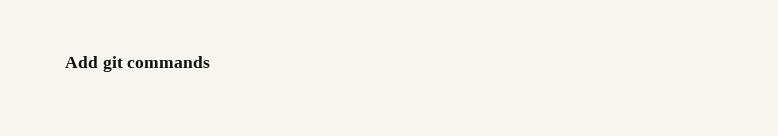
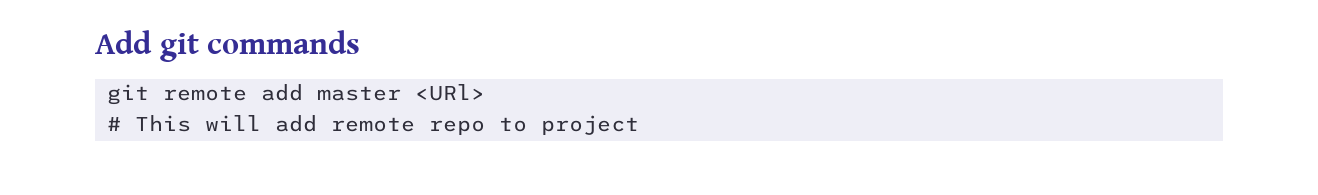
+ git remote add master <URl>
+ # This will add remote repo to project

